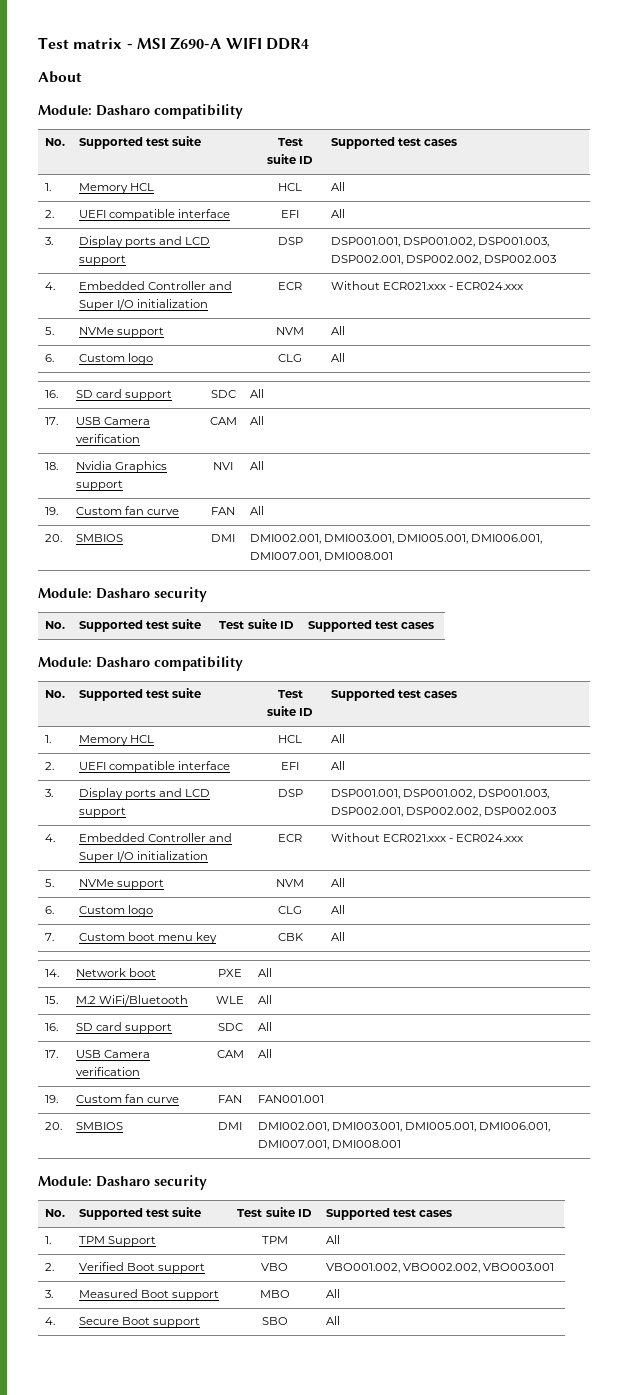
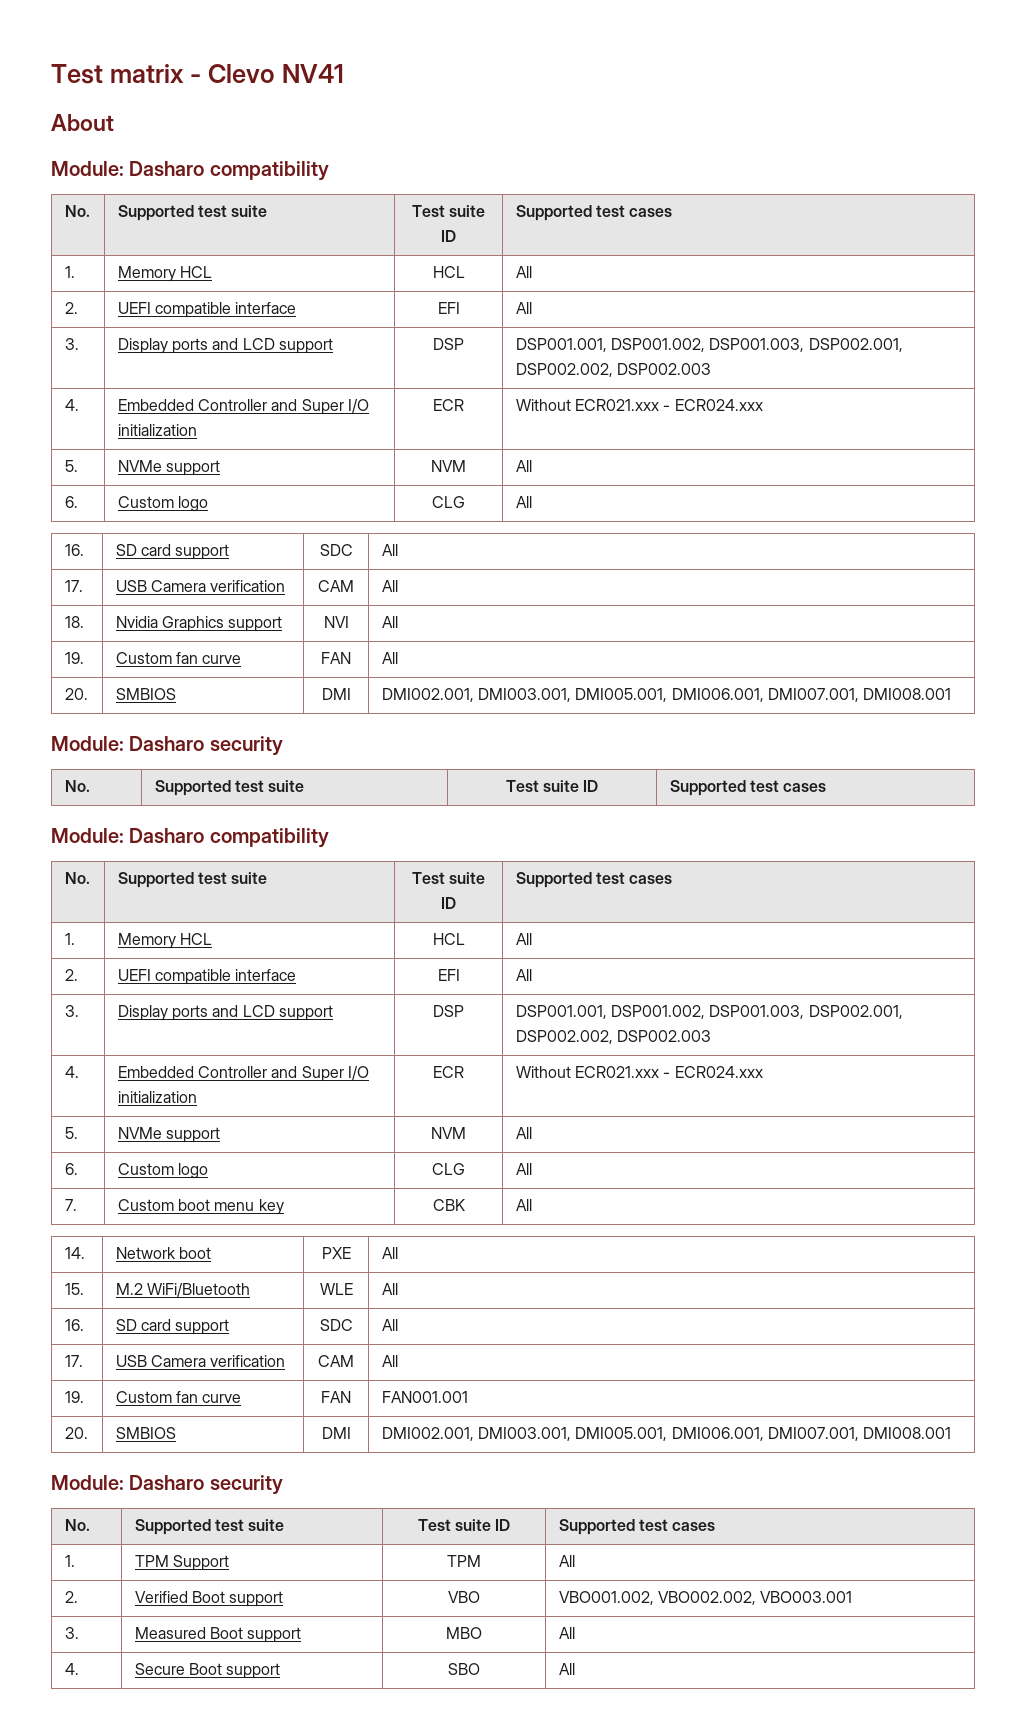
- Test matrix - MSI Z690-A WIFI DDR4
+ Test matrix - Clevo NV41

